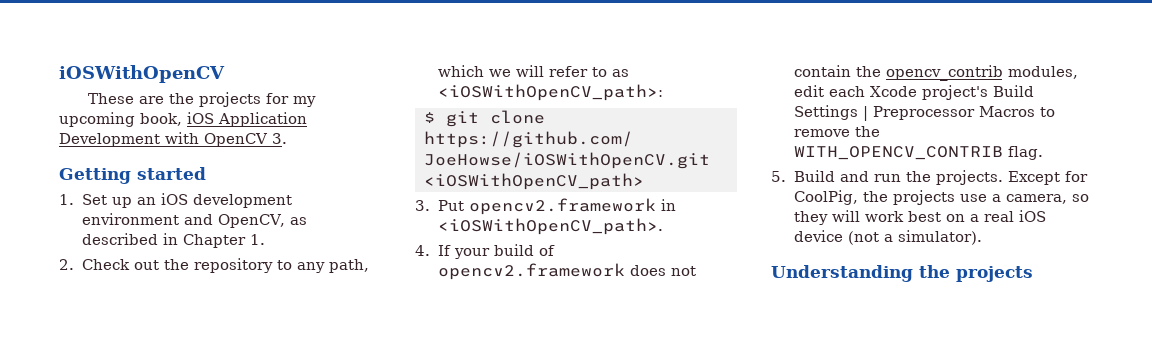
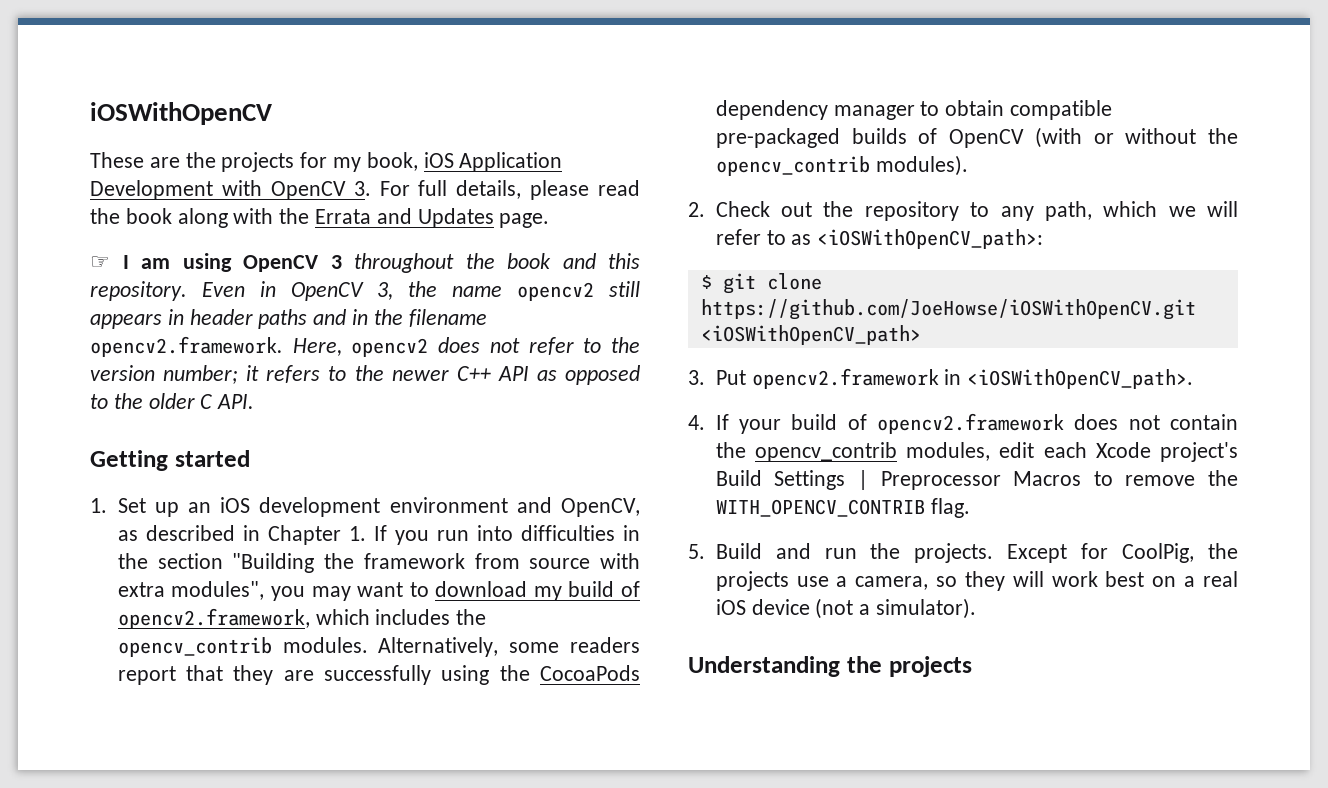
- These are the projects for my upcoming book, iOS Application Development with OpenCV 3.
+ These are the projects for my book, iOS Application Development with OpenCV 3. For full details, please read the book along with the Errata and Updates page.
+ ☞ I am using OpenCV 3 throughout the book and this repository. Even in OpenCV 3, the name opencv2 still appears in header paths and in the filename opencv2.framework. Here, opencv2 does not refer to the version number; it refers to the newer C++ API as opposed to the older C API.
- 1. Set up an iOS development environment and OpenCV, as described in Chapter 1.
+ 1. Set up an iOS development environment and OpenCV, as described in Chapter 1. If you run into difficulties in the section "Building the framework from source with extra modules", you may want to download my build of opencv2.framework, which includes the opencv_contrib modules. Alternatively, some readers report that they are successfully using the CocoaPods dependency manager to obtain compatible pre-packaged builds of OpenCV (with or without the opencv_contrib modules).

